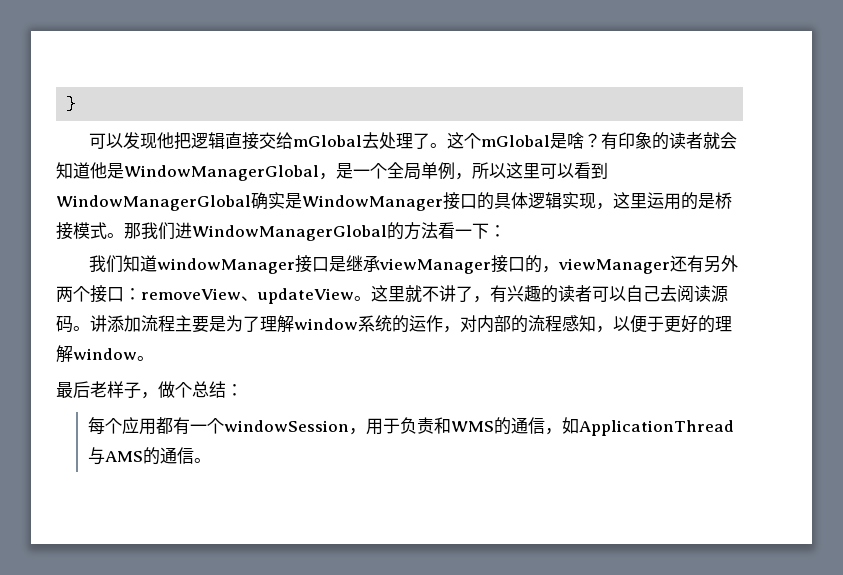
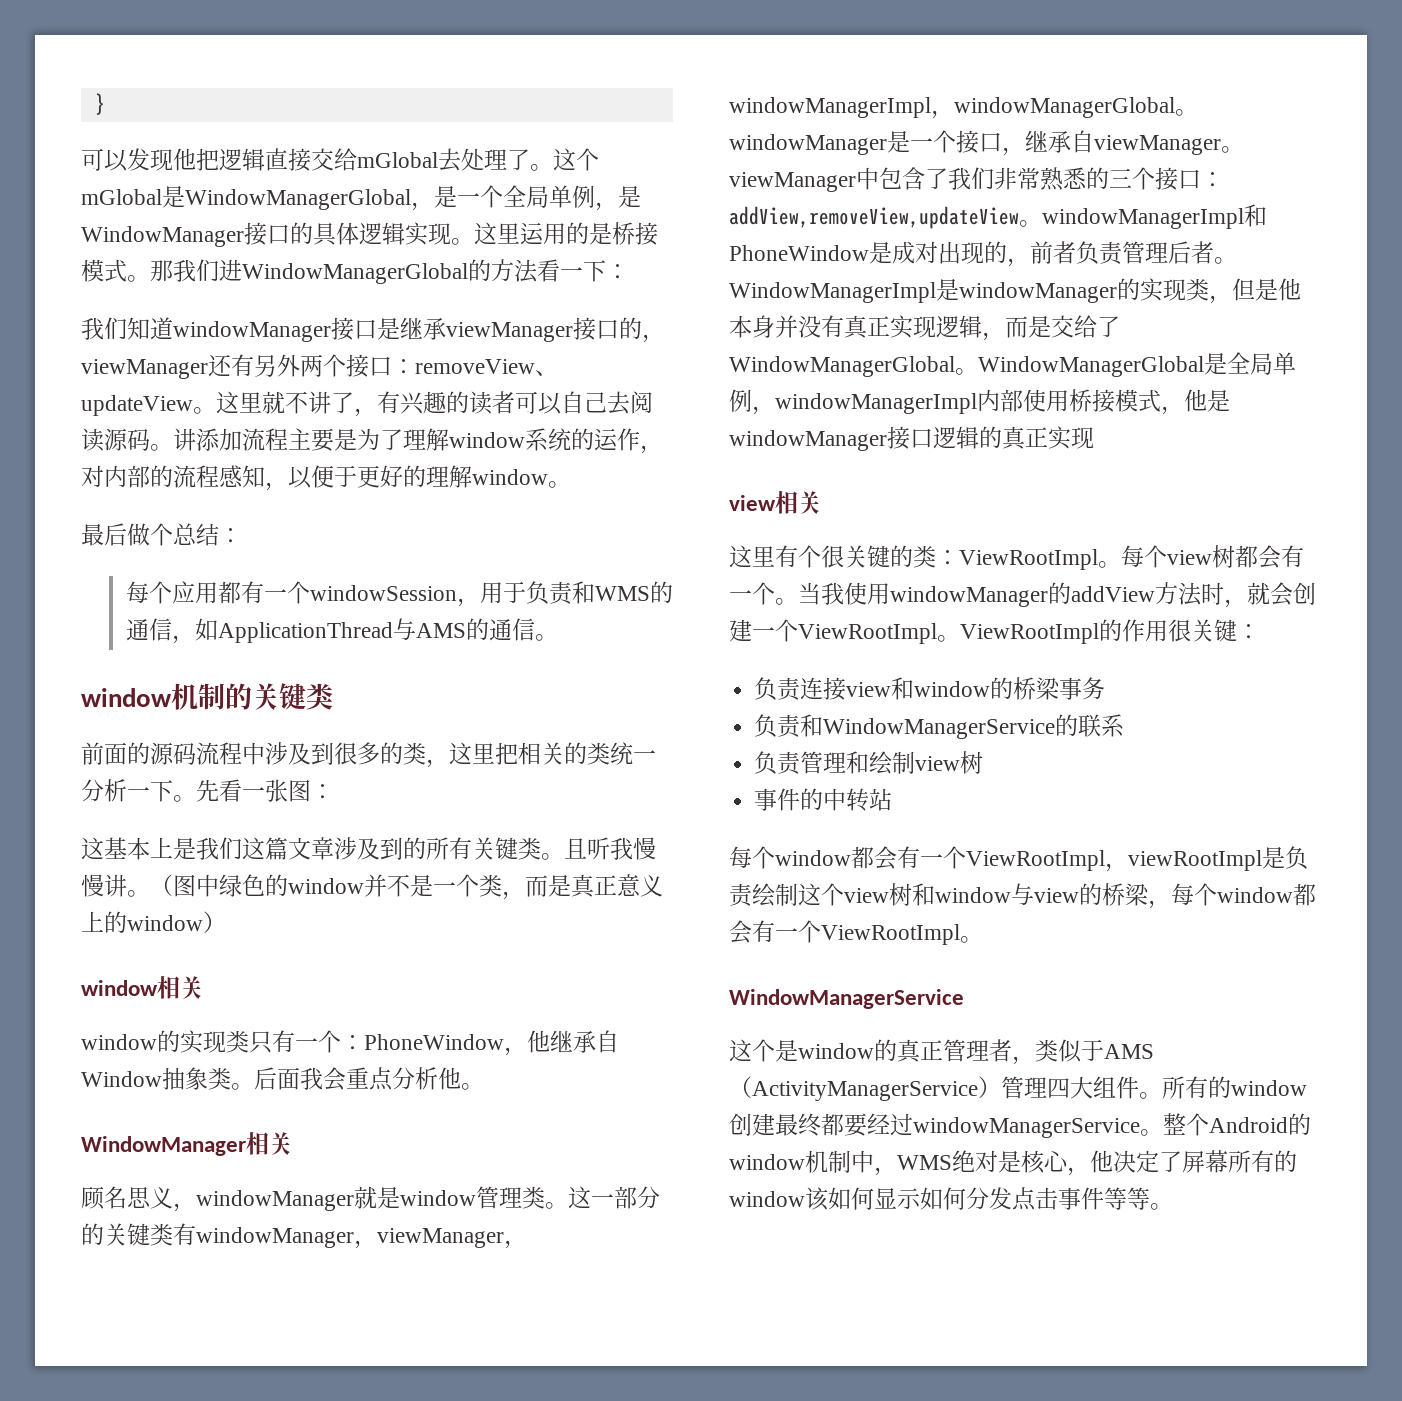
- 这个mGlobal是啥？有印象的读者就会知道他是WindowManagerGlobal，是一个全局单例，所以这里可以看到WindowManagerGlobal确实是WindowManager接口的具体逻辑实现，这里运用的是桥接模式。
+ 这个mGlobal是WindowManagerGlobal，是一个全局单例，是WindowManager接口的具体逻辑实现。这里运用的是桥接模式。
- 最后老样子，做个总结：
+ 最后做个总结：
+ window机制的关键类
+ 前面的源码流程中涉及到很多的类，这里把相关的类统一分析一下。先看一张图：
+ 这基本上是我们这篇文章涉及到的所有关键类。且听我慢慢讲。（图中绿色的window并不是一个类，而是真正意义上的window）
+ window相关
+ window的实现类只有一个：PhoneWindow，他继承自Window抽象类。后面我会重点分析他。
+ WindowManager相关
+ 顾名思义，windowManager就是window管理类。这一部分的关键类有windowManager，viewManager，windowManagerImpl，windowManagerGlobal。windowManager是一个接口，继承自viewManager。viewManager中包含了我们非常熟悉的三个接口：addView,removeView,updateView。windowManagerImpl和PhoneWindow是成对出现的，前者负责管理后者。WindowManagerImpl是windowManager的实现类，但是他本身并没有真正实现逻辑，而是交给了WindowManagerGlobal。WindowManagerGlobal是全局单例，windowManagerImpl内部使用桥接模式，他是windowManager接口逻辑的真正实现
+ view相关
+ 这里有个很关键的类：ViewRootImpl。每个view树都会有一个。当我使用windowManager的addView方法时，就会创建一个ViewRootImpl。ViewRootImpl的作用很关键：
+ 负责连接view和window的桥梁事务
+ 负责和WindowManagerService的联系
+ 负责管理和绘制view树
+ 事件的中转站
+ 每个window都会有一个ViewRootImpl，viewRootImpl是负责绘制这个view树和window与view的桥梁，每个window都会有一个ViewRootImpl。
+ WindowManagerService
+ 这个是window的真正管理者，类似于AMS（ActivityManagerService）管理四大组件。所有的window创建最终都要经过windowManagerService。整个Android的window机制中，WMS绝对是核心，他决定了屏幕所有的window该如何显示如何分发点击事件等等。

